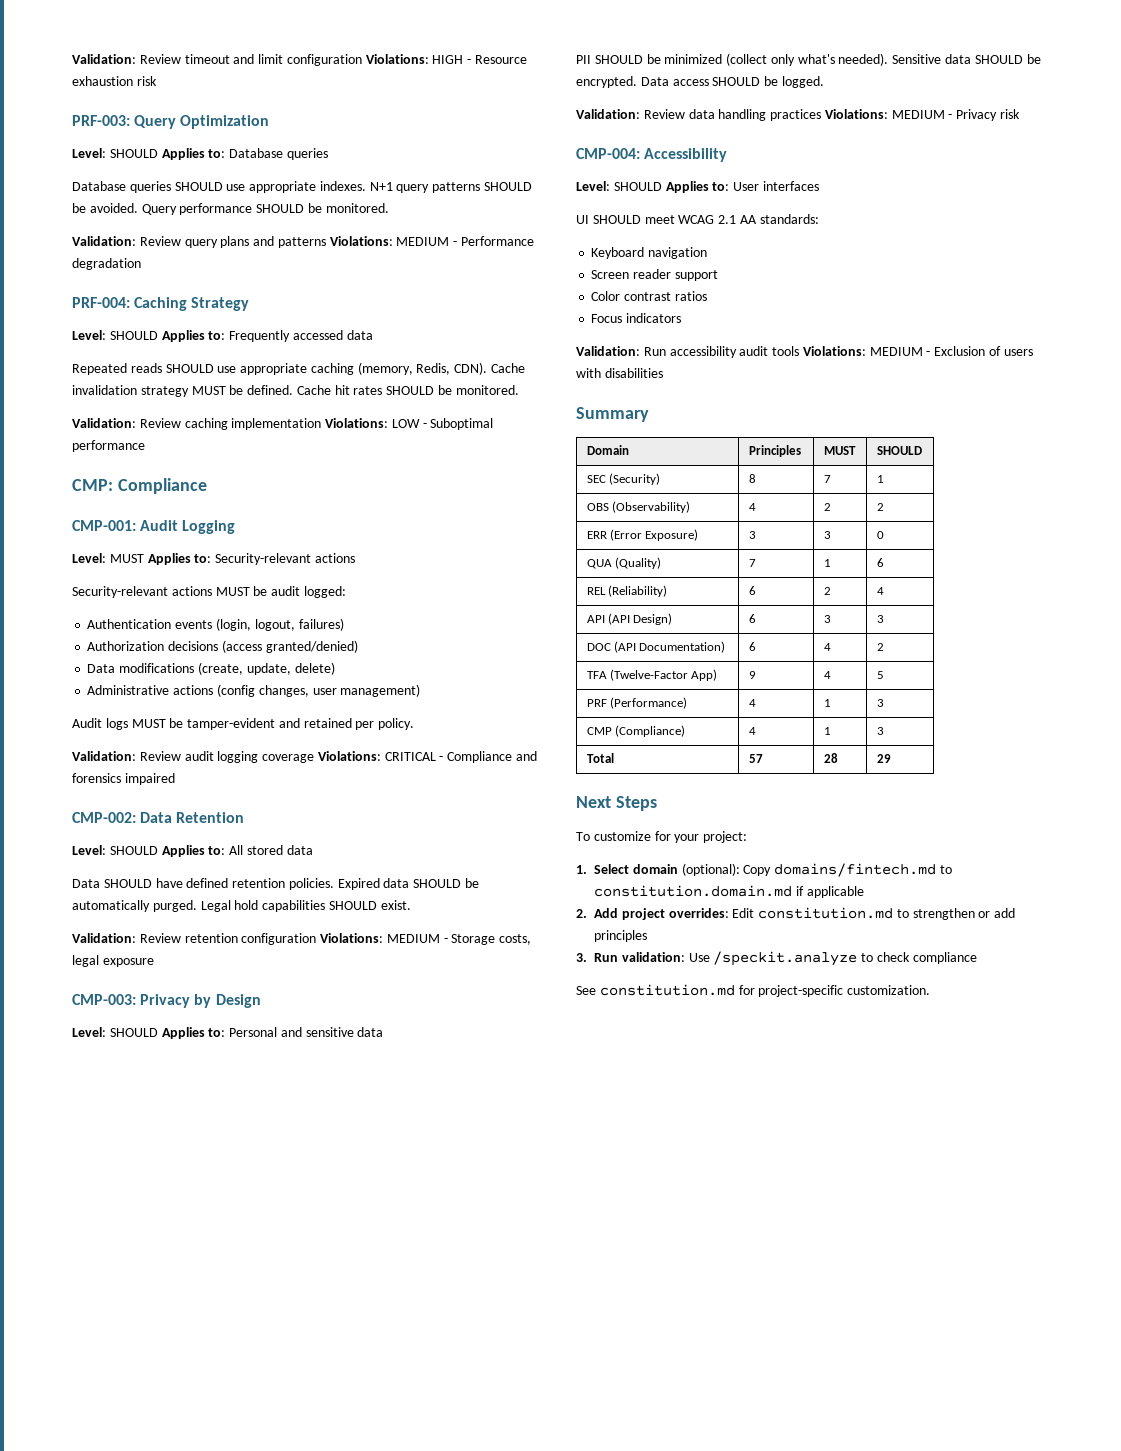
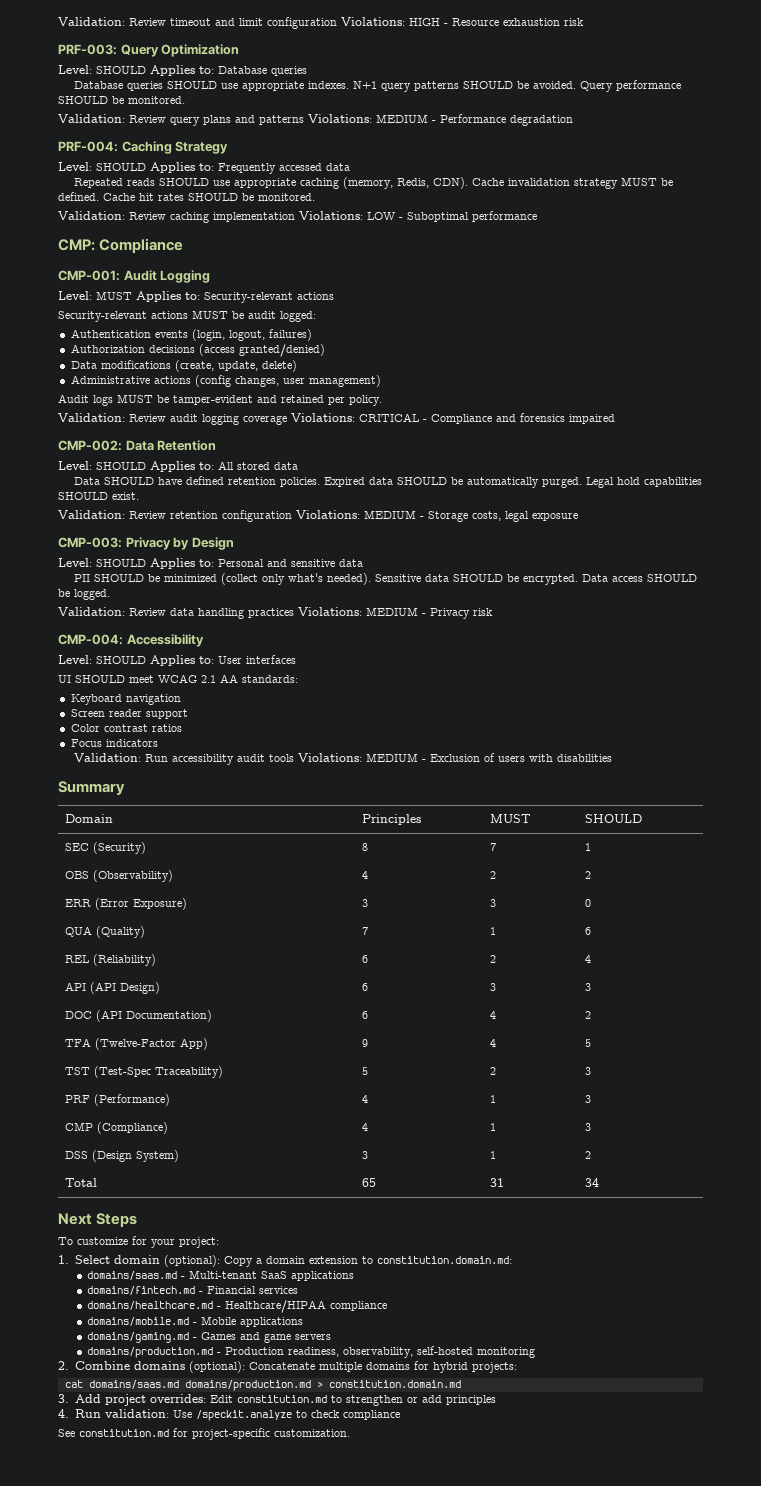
+ TST (Test-Spec Traceability) | 5 | 2 | 3
- Total | 57 | 28 | 29
+ DSS (Design System) | 3 | 1 | 2
+ Total | 65 | 31 | 34
- 1. Select domain (optional): Copy domains/fintech.md to constitution.domain.md if applicable
- 2. Add project overrides: Edit constitution.md to strengthen or add principles
+ 1. Select domain (optional): Copy a domain extension to constitution.domain.md:
+ domains/saas.md - Multi-tenant SaaS applications
+ domains/fintech.md - Financial services
+ domains/healthcare.md - Healthcare/HIPAA compliance
+ domains/mobile.md - Mobile applications
+ domains/gaming.md - Games and game servers
+ domains/production.md - Production readiness, observability, self-hosted monitoring
+ 2. Combine domains (optional): Concatenate multiple domains for hybrid projects:
+ cat domains/saas.md domains/production.md > constitution.domain.md
+ 3. Add project overrides: Edit constitution.md to strengthen or add principles
- 3. Run validation: Use /speckit.analyze to check compliance
+ 4. Run validation: Use /speckit.analyze to check compliance

